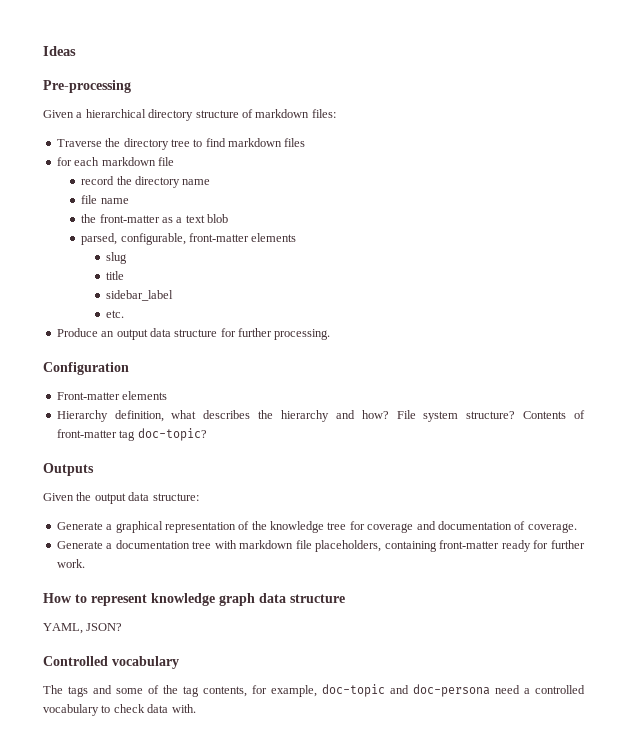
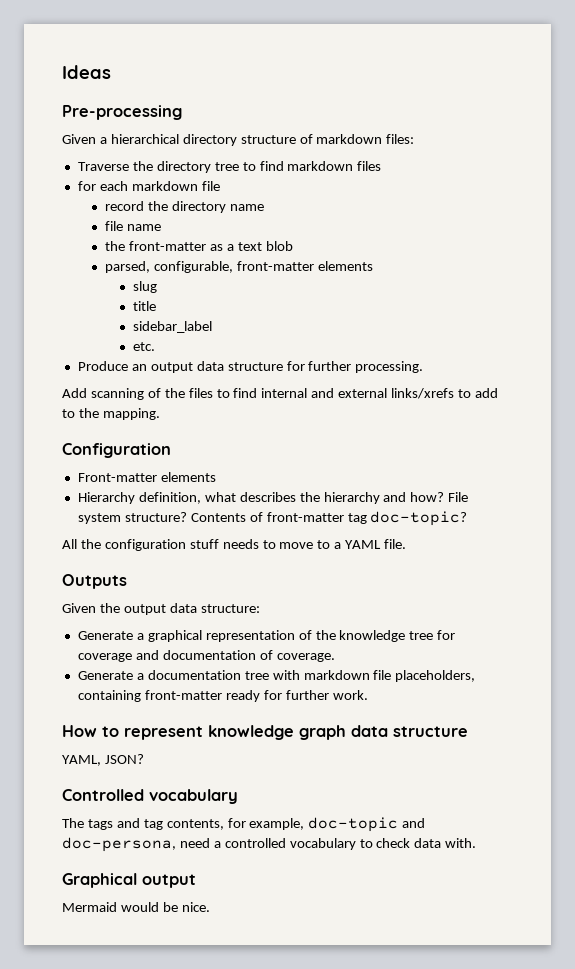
+ Add scanning of the files to find internal and external links/xrefs to add to the mapping.
+ All the configuration stuff needs to move to a YAML file.
- The tags and some of the tag contents, for example, doc-topic and doc-persona need a controlled vocabulary to check data with.
+ The tags and tag contents, for example, doc-topic and doc-persona, need a controlled vocabulary to check data with.
+ Graphical output
+ Mermaid would be nice.

